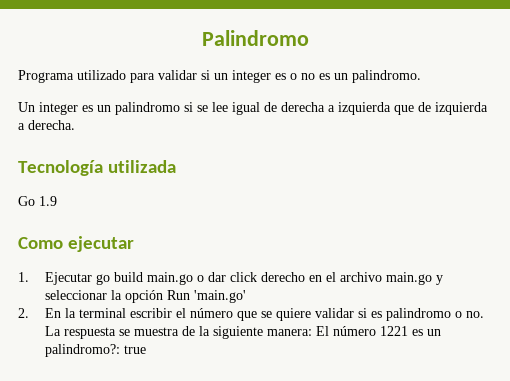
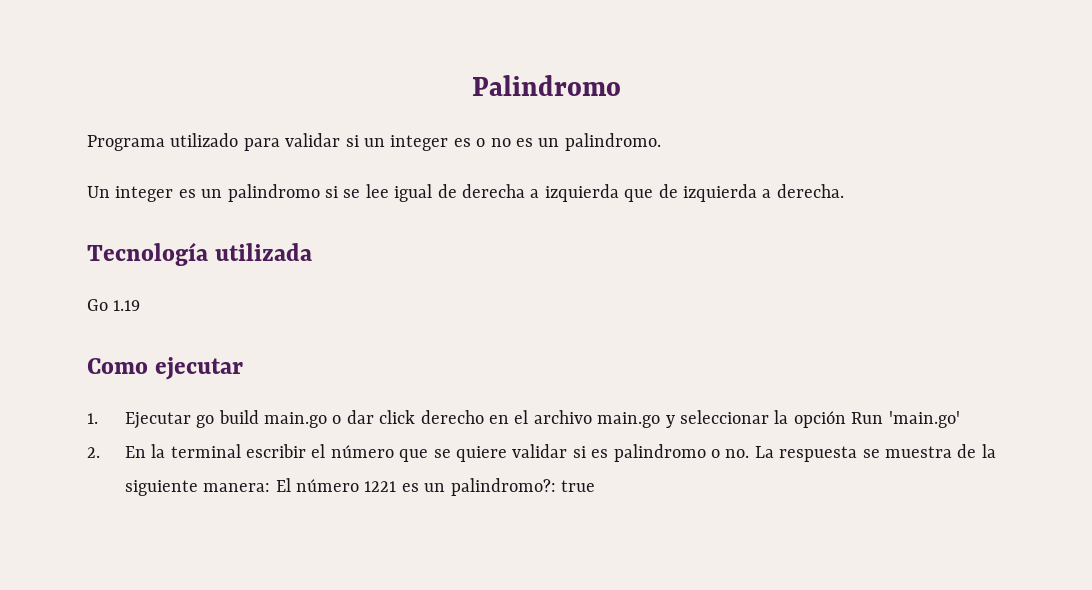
- Go 1.9
+ Go 1.19

